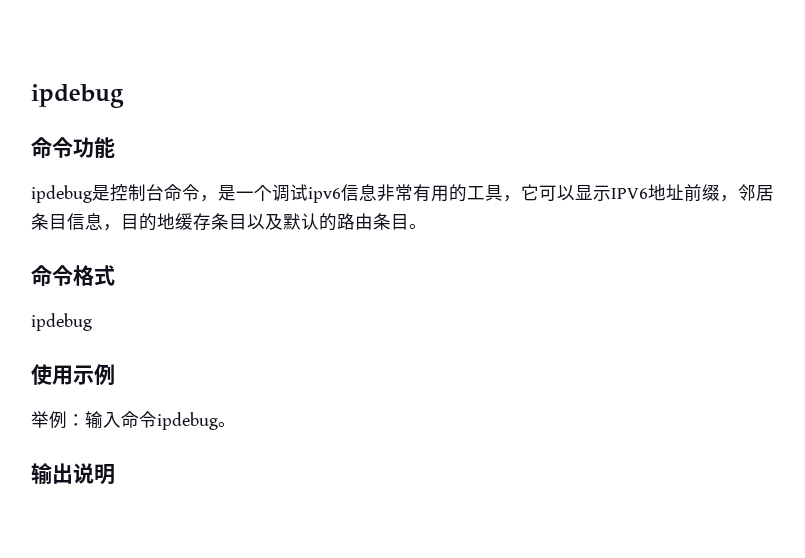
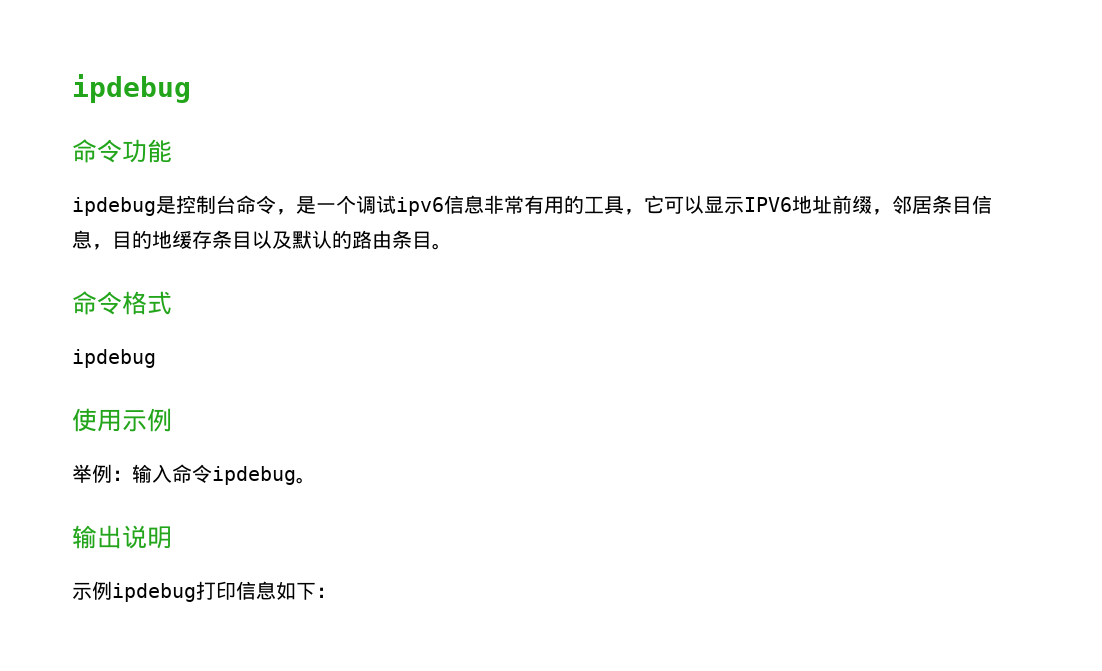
+ 示例ipdebug打印信息如下：

